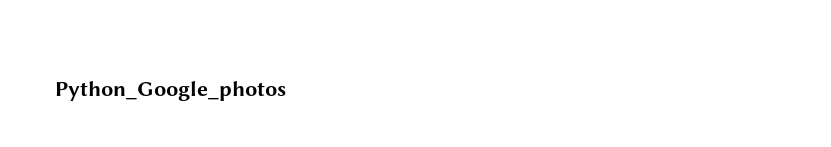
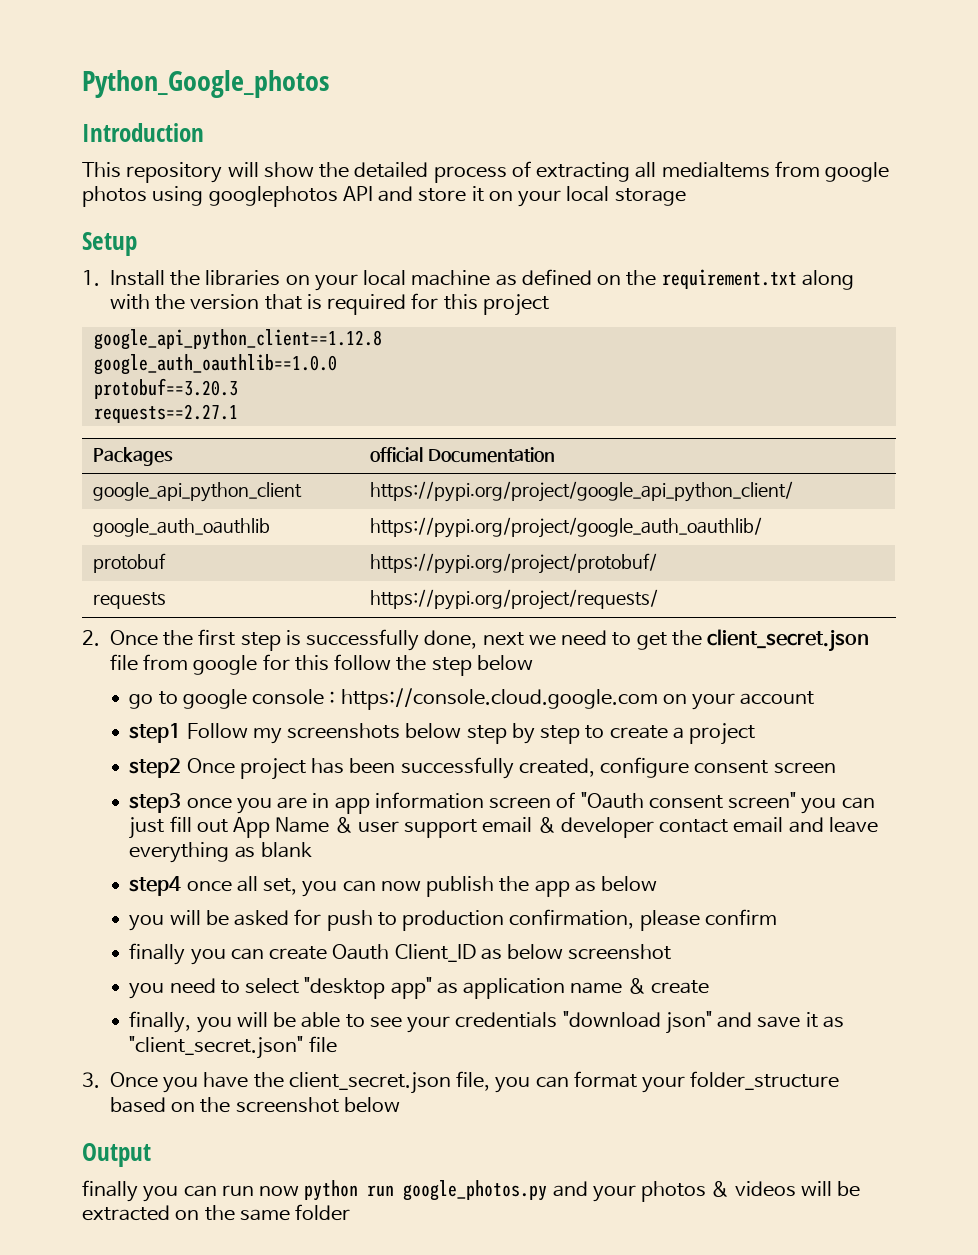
+ Introduction
+ This repository will show the detailed process of extracting all mediaItems from google photos using googlephotos API and store it on your local storage
+ Setup
+ 1. Install the libraries on your local machine as defined on the requirement.txt along with the version that is required for this project
+ google_api_python_client==1.12.8
+ google_auth_oauthlib==1.0.0
+ protobuf==3.20.3
+ requests==2.27.1
+ Packages | official Documentation
+ google_api_python_client | https://pypi.org/project/google_api_python_client/
+ google_auth_oauthlib | https://pypi.org/project/google_auth_oauthlib/
+ protobuf | https://pypi.org/project/protobuf/
+ requests | https://pypi.org/project/requests/
+ 2. Once the first step is successfully done, next we need to get the client_secret.json file from google for this follow the step below
+ go to google console : https://console.cloud.google.com on your account
+ step1 Follow my screenshots below step by step to create a project
+ step2 Once project has been successfully created, configure consent screen
+ step3 once you are in app information screen of "Oauth consent screen" you can just fill out App Name & user support email & developer contact email and leave everything as blank
+ step4 once all set, you can now publish the app as below
+ you will be asked for push to production confirmation, please confirm
+ finally you can create Oauth Client_ID as below screenshot
+ you need to select "desktop app" as application name & create
+ finally, you will be able to see your credentials "download json" and save it as "client_secret.json" file
+ 3. Once you have the client_secret.json file, you can format your folder_structure based on the screenshot below
+ Output
+ finally you can run now python run google_photos.py and your photos & videos will be extracted on the same folder

